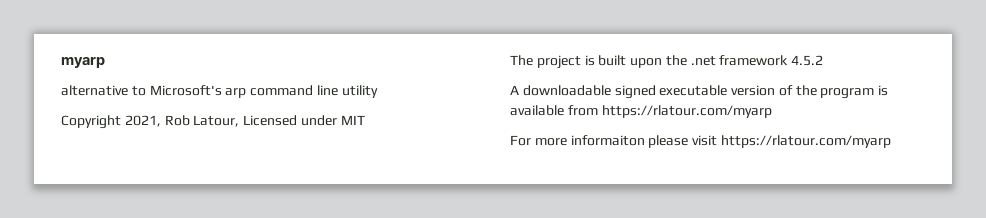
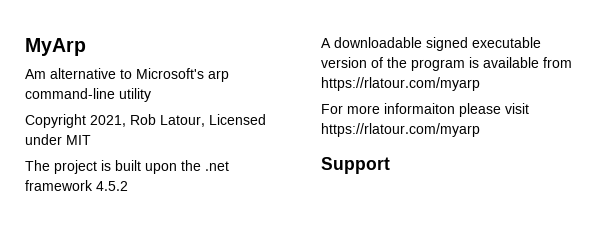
- myarp
- alternative to Microsoft's arp command line utility
+ MyArp
+ Am alternative to Microsoft's arp command-line utility
+ Support

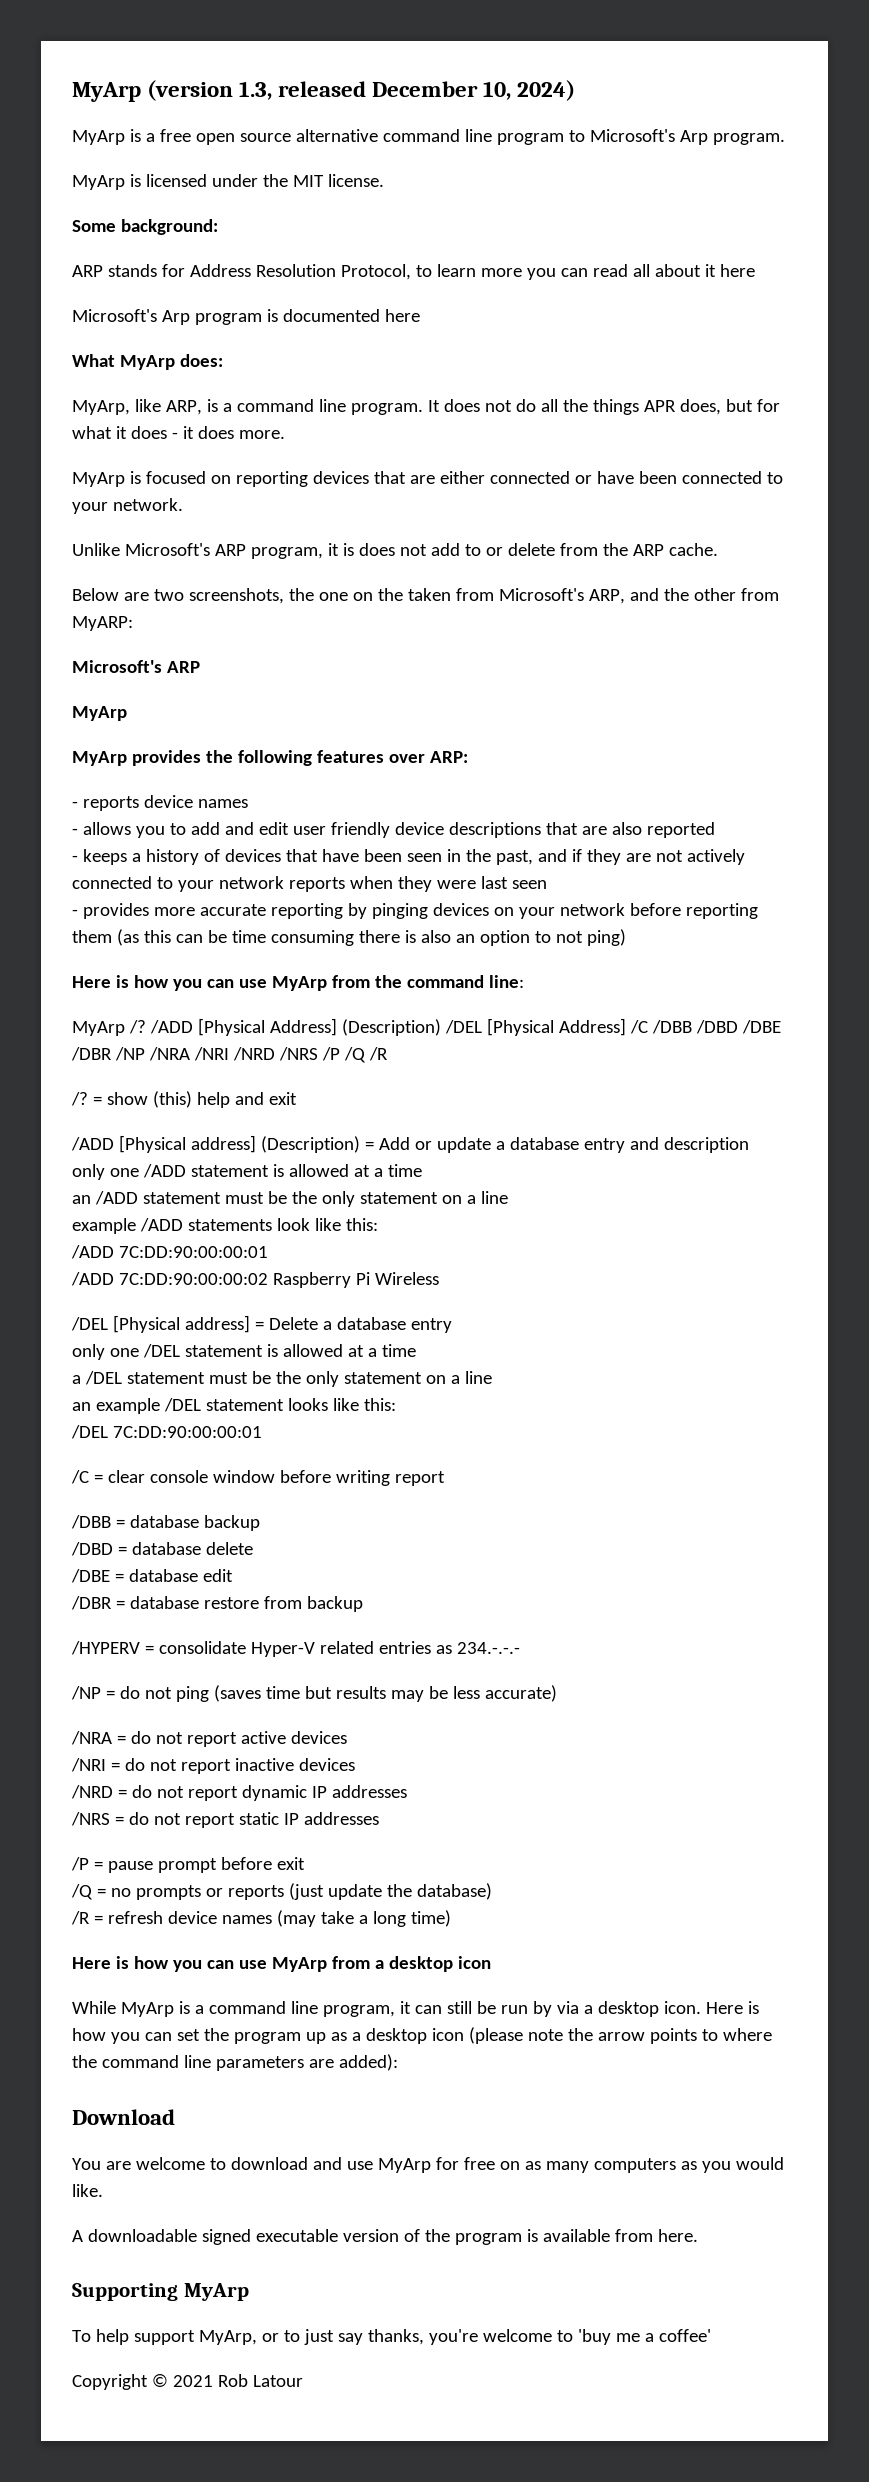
+ MyArp (version 1.3, released December 10, 2024)
+ MyArp is a free open source alternative command line program to Microsoft's Arp program.
+ MyArp is licensed under the MIT license.
+ Some background:
+ ARP stands for Address Resolution Protocol, to learn more you can read all about it here
+ Microsoft's Arp program is documented here
+ What MyArp does:
+ MyArp, like ARP, is a command line program. It does not do all the things APR does, but for what it does - it does more.
+ MyArp is focused on reporting devices that are either connected or have been connected to your network.
+ Unlike Microsoft's ARP program, it is does not add to or delete from the ARP cache.
+ Below are two screenshots, the one on the taken from Microsoft's ARP, and the other from MyARP:
+ Microsoft's ARP
  MyArp
- Am alternative to Microsoft's arp command-line utility
- Copyright 2021, Rob Latour, Licensed under MIT
- The project is built upon the .net framework 4.5.2
+ MyArp provides the following features over ARP:
+ - reports device names
+ - allows you to add and edit user friendly device descriptions that are also reported
+ - keeps a history of devices that have been seen in the past, and if they are not actively connected to your network reports when they were last seen
+ - provides more accurate reporting by pinging devices on your network before reporting them (as this can be time consuming there is also an option to not ping)
+ Here is how you can use MyArp from the command line:
+ MyArp /? /ADD [Physical Address] (Description) /DEL [Physical Address] /C /DBB /DBD /DBE /DBR /NP /NRA /NRI /NRD /NRS /P /Q /R
+ /? = show (this) help and exit
+ /ADD [Physical address] (Description) = Add or update a database entry and description
+ only one /ADD statement is allowed at a time
+ an /ADD statement must be the only statement on a line
+ example /ADD statements look like this:
+ /ADD 7C:DD:90:00:00:01
+ /ADD 7C:DD:90:00:00:02 Raspberry Pi Wireless
+ /DEL [Physical address] = Delete a database entry
+ only one /DEL statement is allowed at a time
+ a /DEL statement must be the only statement on a line
+ an example /DEL statement looks like this:
+ /DEL 7C:DD:90:00:00:01
+ /C = clear console window before writing report
+ /DBB = database backup
+ /DBD = database delete
+ /DBE = database edit
+ /DBR = database restore from backup
+ /HYPERV = consolidate Hyper-V related entries as 234.-.-.-
+ /NP = do not ping (saves time but results may be less accurate)
+ /NRA = do not report active devices
+ /NRI = do not report inactive devices
+ /NRD = do not report dynamic IP addresses
+ /NRS = do not report static IP addresses
+ /P = pause prompt before exit
+ /Q = no prompts or reports (just update the database)
+ /R = refresh device names (may take a long time)
+ Here is how you can use MyArp from a desktop icon
+ While MyArp is a command line program, it can still be run by via a desktop icon. Here is how you can set the program up as a desktop icon (please note the arrow points to where the command line parameters are added):
+ Download
+ You are welcome to download and use MyArp for free on as many computers as you would like.
- A downloadable signed executable version of the program is available from https://rlatour.com/myarp
- For more informaiton please visit https://rlatour.com/myarp
- Support
+ A downloadable signed executable version of the program is available from here.
+ Supporting MyArp
+ To help support MyArp, or to just say thanks, you're welcome to 'buy me a coffee'
+ Copyright © 2021 Rob Latour

